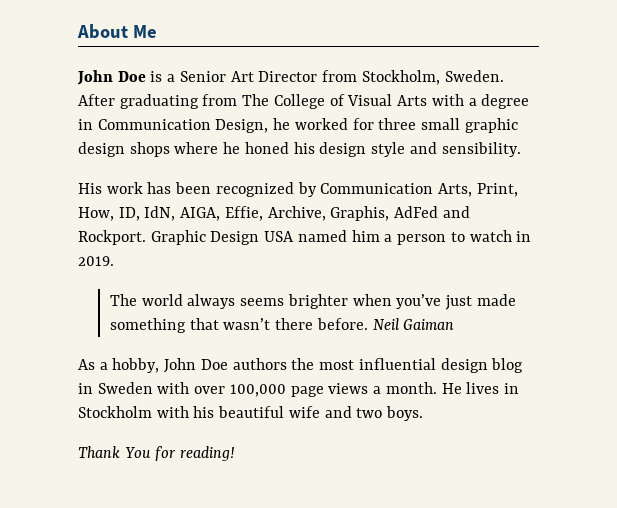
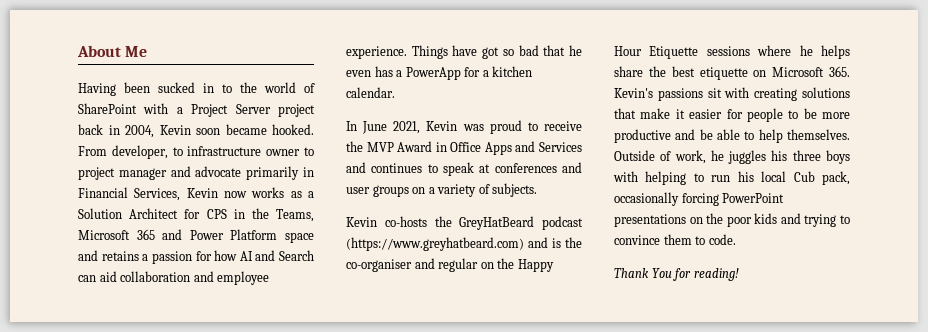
- John Doe is a Senior Art Director from Stockholm, Sweden. After graduating from The College of Visual Arts with a degree in Communication Design, he worked for three small graphic design shops where he honed his design style and sensibility.
- His work has been recognized by Communication Arts, Print, How, ID, IdN, AIGA, Effie, Archive, Graphis, AdFed and Rockport. Graphic Design USA named him a person to watch in 2019.
- The world always seems brighter when you’ve just made something that wasn’t there before. Neil Gaiman
- As a hobby, John Doe authors the most influential design blog in Sweden with over 100,000 page views a month. He lives in Stockholm with his beautiful wife and two boys.
+ Having been sucked in to the world of SharePoint with a Project Server project back in 2004, Kevin soon became hooked. From developer, to infrastructure owner to project manager and advocate primarily in Financial Services, Kevin now works as a Solution Architect for CPS in the Teams, Microsoft 365 and Power Platform space and retains a passion for how AI and Search can aid collaboration and employee experience. Things have got so bad that he even has a PowerApp for a kitchen calendar.
+ In June 2021, Kevin was proud to receive the MVP Award in Office Apps and Services and continues to speak at conferences and user groups on a variety of subjects.
+ Kevin co-hosts the GreyHatBeard podcast (https://www.greyhatbeard.com) and is the co-organiser and regular on the Happy Hour Etiquette sessions where he helps share the best etiquette on Microsoft 365. Kevin's passions sit with creating solutions that make it easier for people to be more productive and be able to help themselves. Outside of work, he juggles his three boys with helping to run his local Cub pack, occasionally forcing PowerPoint presentations on the poor kids and trying to convince them to code.

